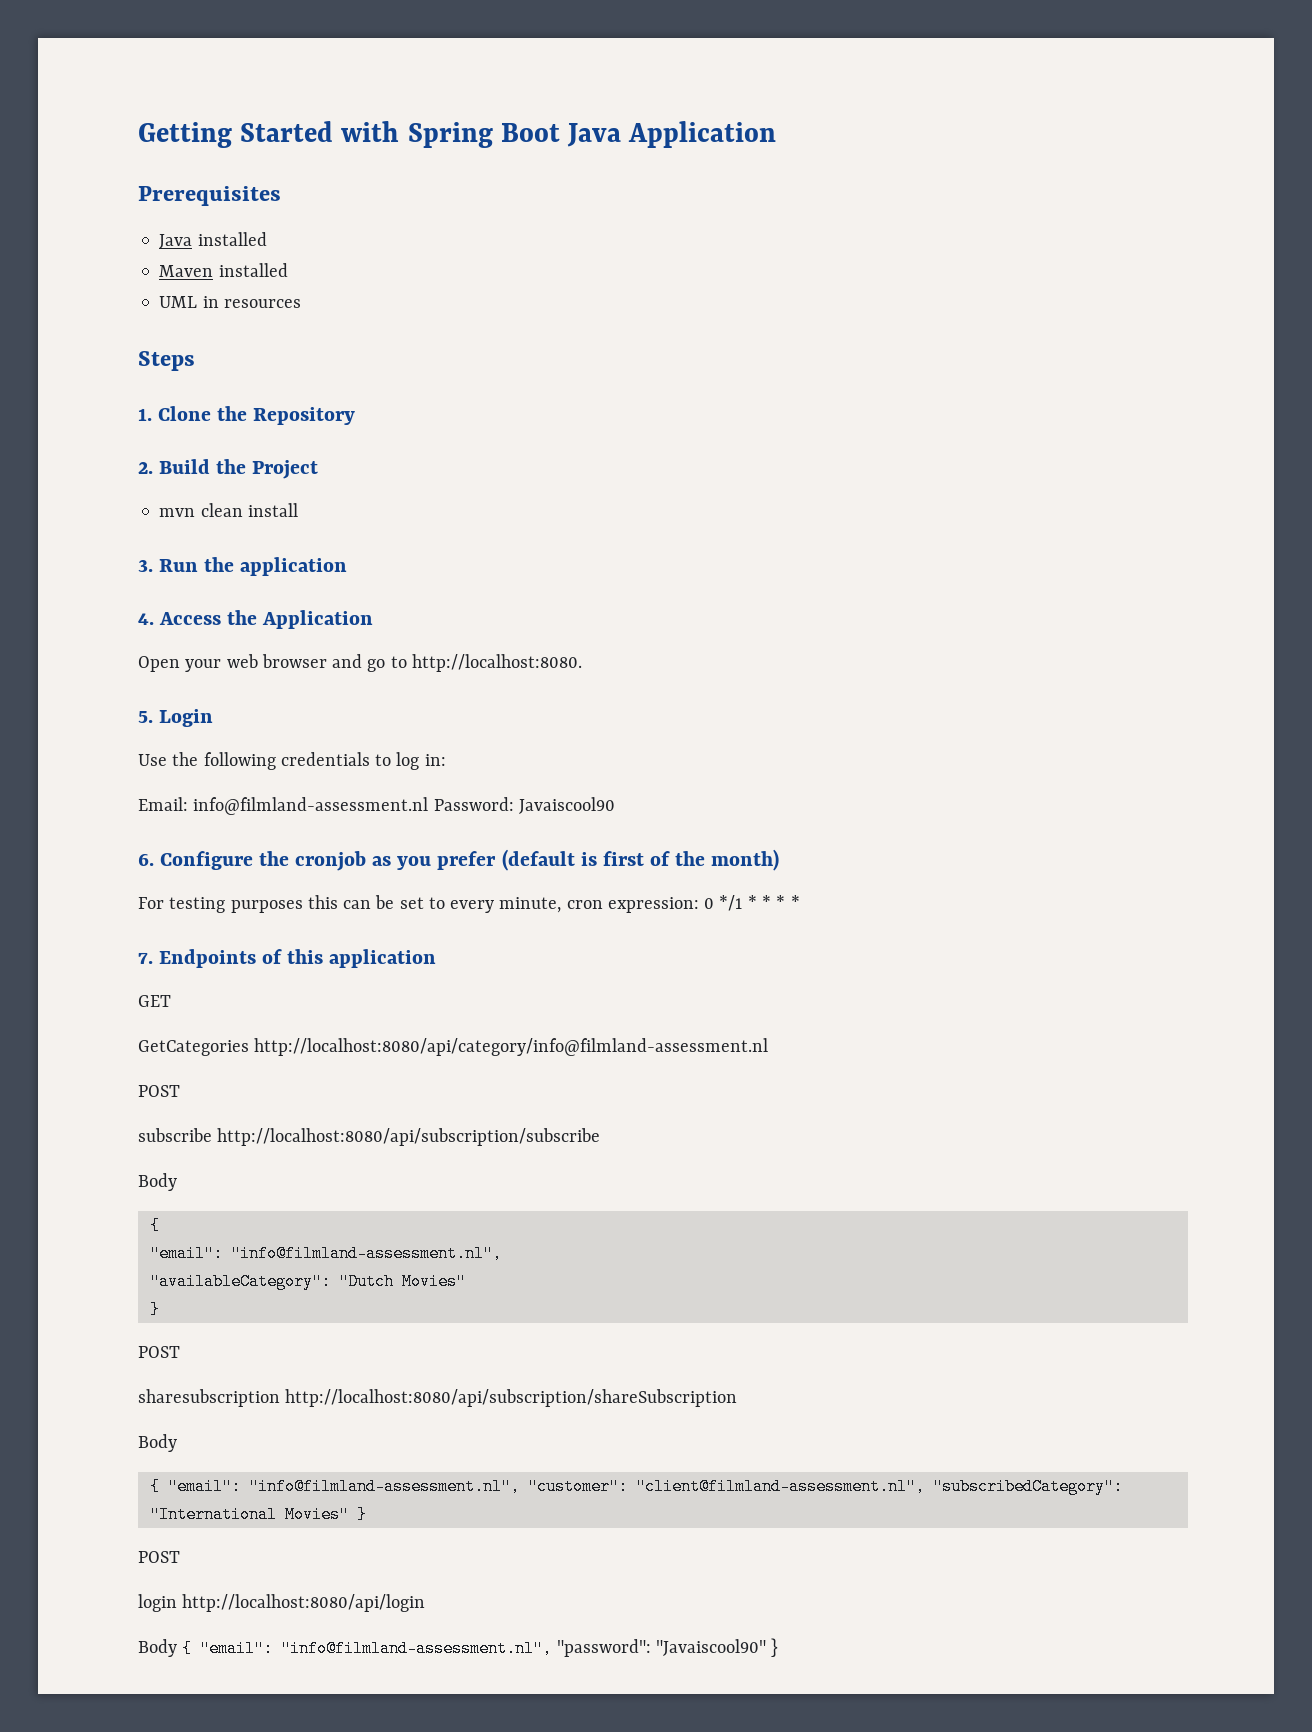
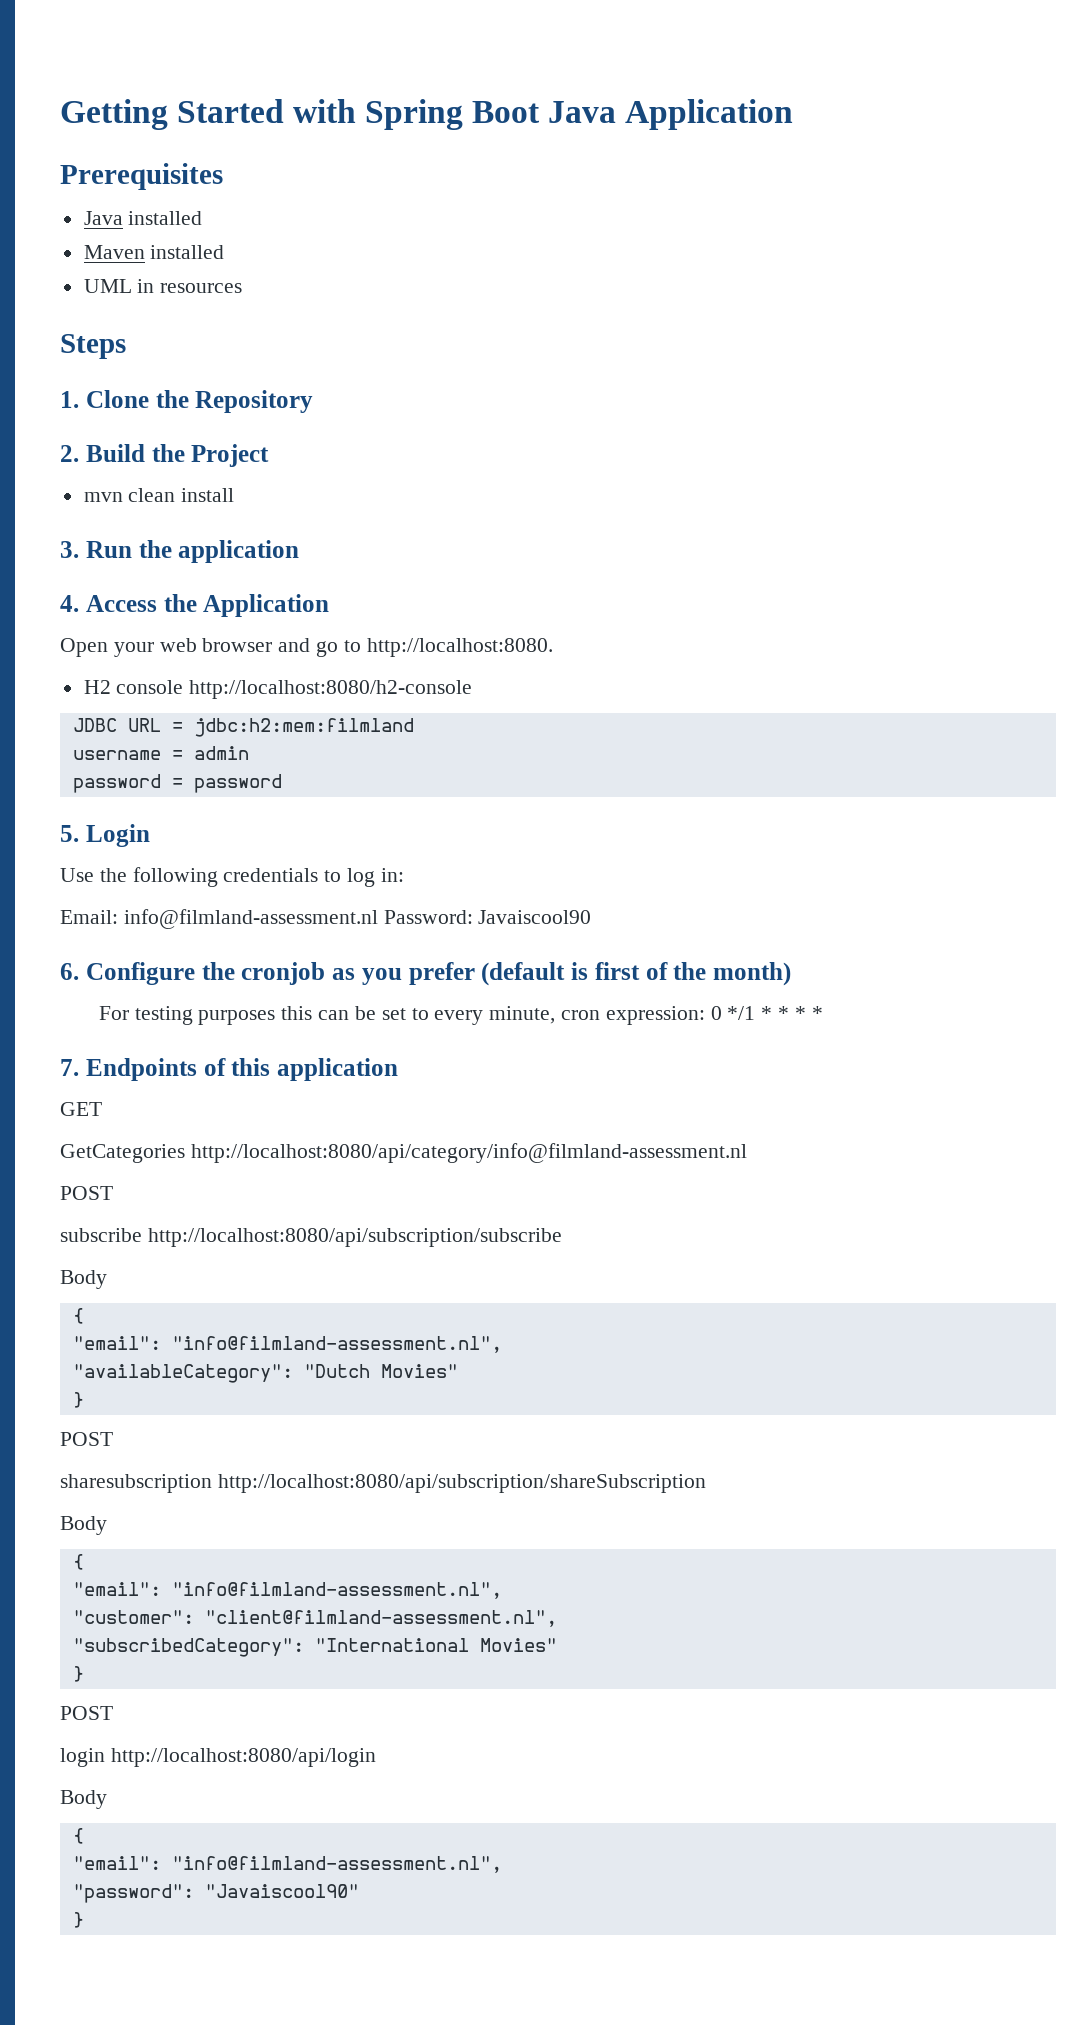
+ H2 console http://localhost:8080/h2-console
+ JDBC URL = jdbc:h2:mem:filmland
+ username = admin
+ password = password
  sharesubscription http://localhost:8080/api/subscription/shareSubscription
  Body
- { "email": "info@filmland-assessment.nl", "customer": "client@filmland-assessment.nl", "subscribedCategory": "International Movies" }
+ {
+ "email": "info@filmland-assessment.nl",
+ "customer": "client@filmland-assessment.nl",
+ "subscribedCategory": "International Movies"
+ }
  login http://localhost:8080/api/login
- Body { "email": "info@filmland-assessment.nl", "password": "Javaiscool90" }
+ Body
+ {
+ "email": "info@filmland-assessment.nl",
+ "password": "Javaiscool90"
+ }

